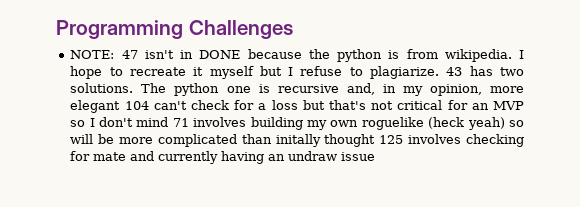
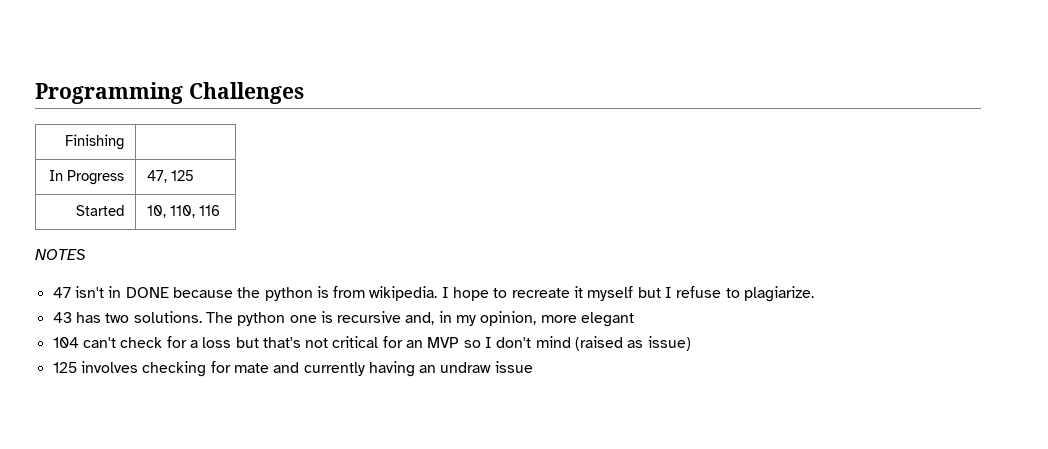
- NOTE: 47 isn't in DONE because the python is from wikipedia.
+ Finishing |
+ In Progress | 47, 125
+ Started | 10, 110, 116
+ NOTES
+ 47 isn't in DONE because the python is from wikipedia.
- I hope to recreate it myself but I refuse to plagiarize. 43 has two solutions.
+ I hope to recreate it myself but I refuse to plagiarize.
+ 43 has two solutions.
- The python one is recursive and, in my opinion, more elegant 104 can't check for a loss but that's not critical for an MVP so I don't mind 71 involves building my own roguelike (heck yeah) so will be more complicated than initally thought 125 involves checking for mate and currently having an undraw issue
+ The python one is recursive and, in my opinion, more elegant
+ 104 can't check for a loss but that's not critical for an MVP so I don't mind (raised as issue)
+ 125 involves checking for mate and currently having an undraw issue

